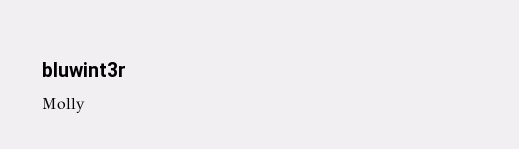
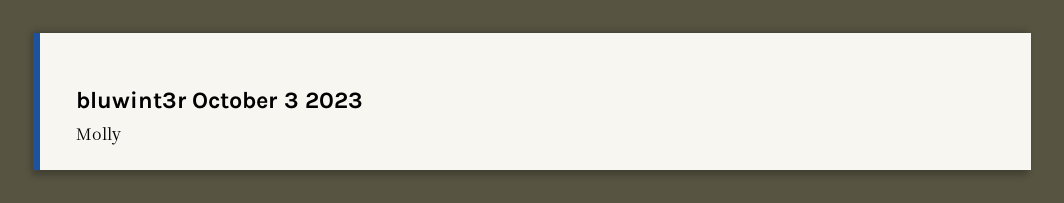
- bluwint3r
+ bluwint3r October 3 2023

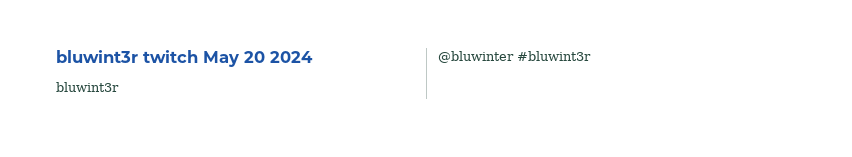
- bluwint3r October 3 2023
- Molly
+ bluwint3r twitch May 20 2024
+ bluwint3r
+ @bluwinter #bluwint3r

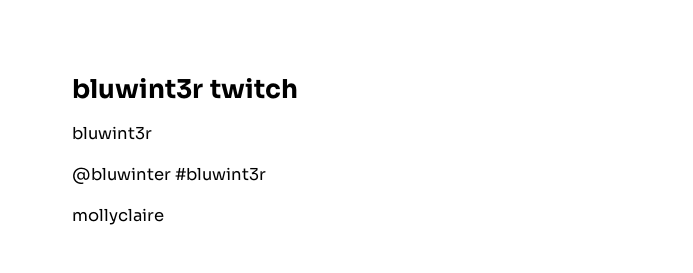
- bluwint3r twitch May 20 2024
+ bluwint3r twitch
+ mollyclaire

